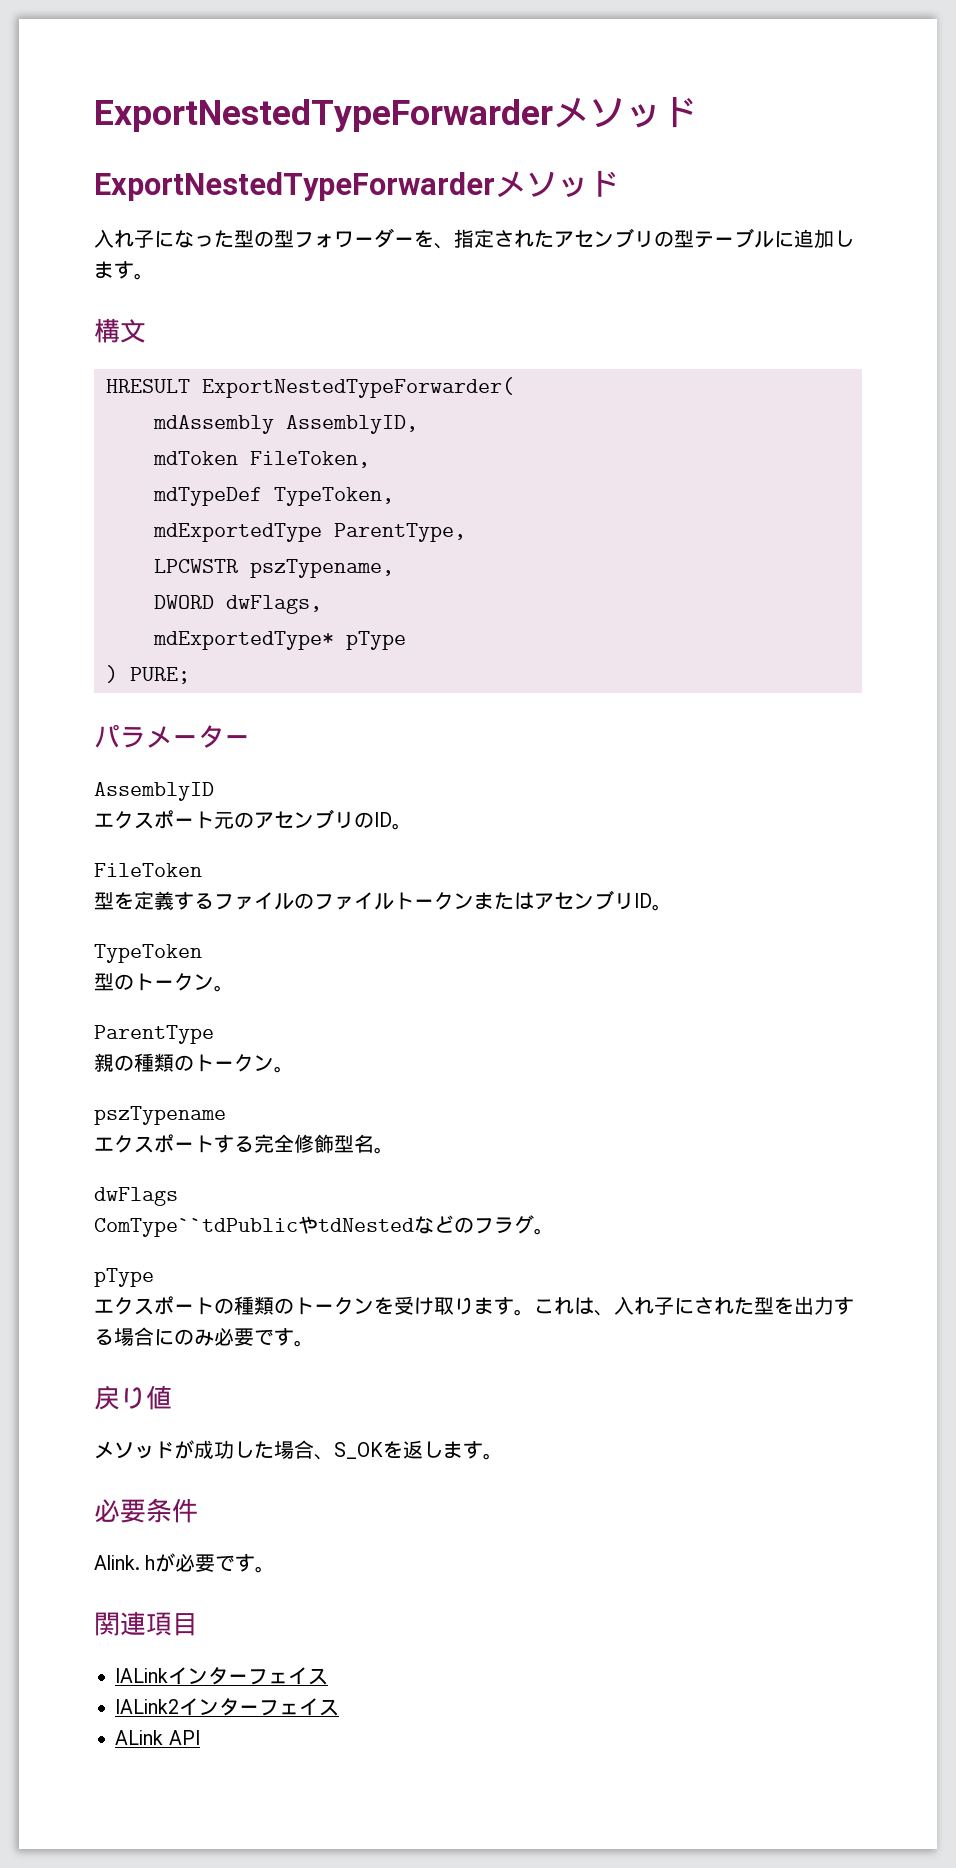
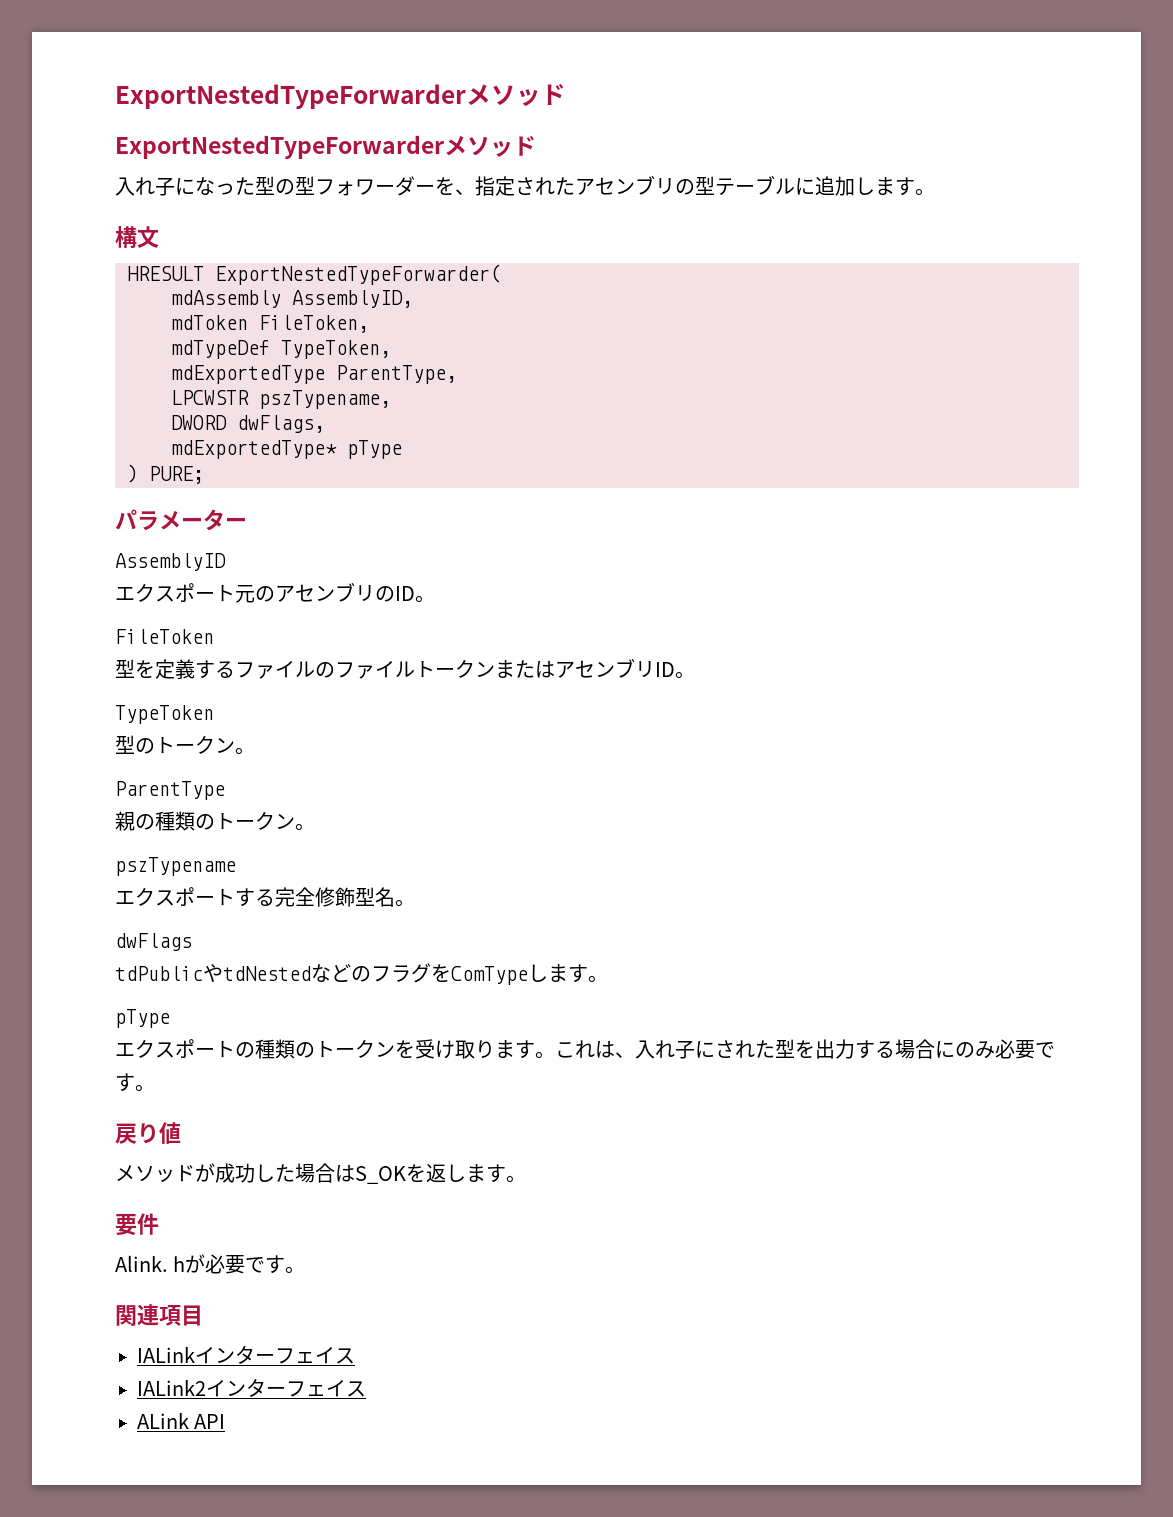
- ComType``tdPublicやtdNestedなどのフラグ。
+ tdPublicやtdNestedなどのフラグをComTypeします。
- メソッドが成功した場合、S_OKを返します。
+ メソッドが成功した場合はS_OKを返します。
- 必要条件
+ 要件

